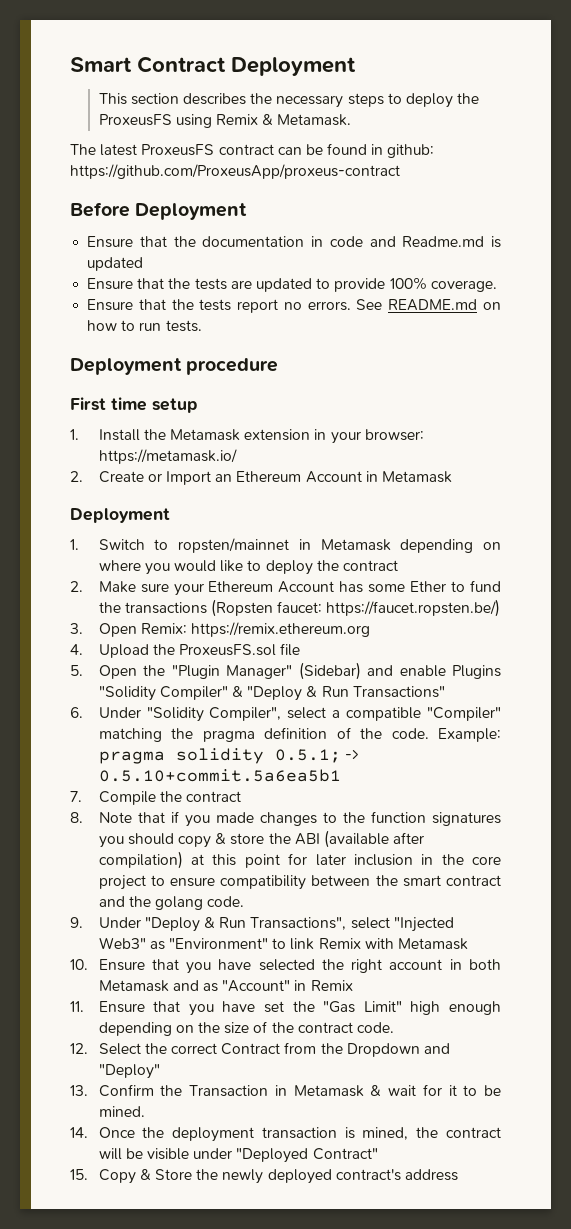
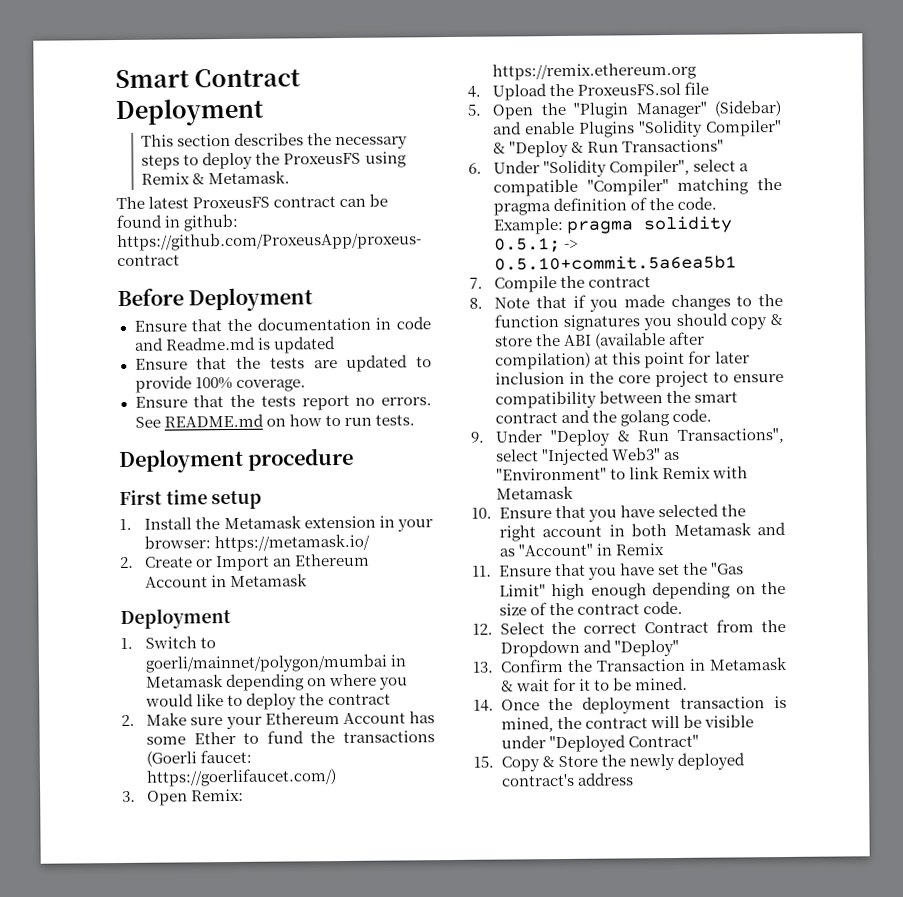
- 1. Switch to ropsten/mainnet in Metamask depending on where you would like to deploy the contract
+ 1. Switch to goerli/mainnet/polygon/mumbai in Metamask depending on where you would like to deploy the contract
- 2. Make sure your Ethereum Account has some Ether to fund the transactions (Ropsten faucet: https://faucet.ropsten.be/)
+ 2. Make sure your Ethereum Account has some Ether to fund the transactions (Goerli faucet: https://goerlifaucet.com/)

